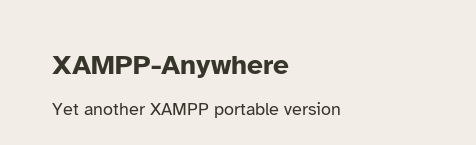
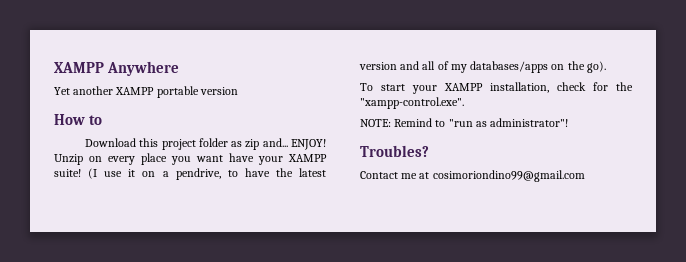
- XAMPP-Anywhere
+ XAMPP Anywhere
+ How to
+ Download this project folder as zip and... ENJOY! Unzip on every place you want have your XAMPP suite! (I use it on a pendrive, to have the latest version and all of my databases/apps on the go).
+ To start your XAMPP installation, check for the "xampp-control.exe".
+ NOTE: Remind to "run as administrator"!
+ Troubles?
+ Contact me at cosimoriondino99@gmail.com

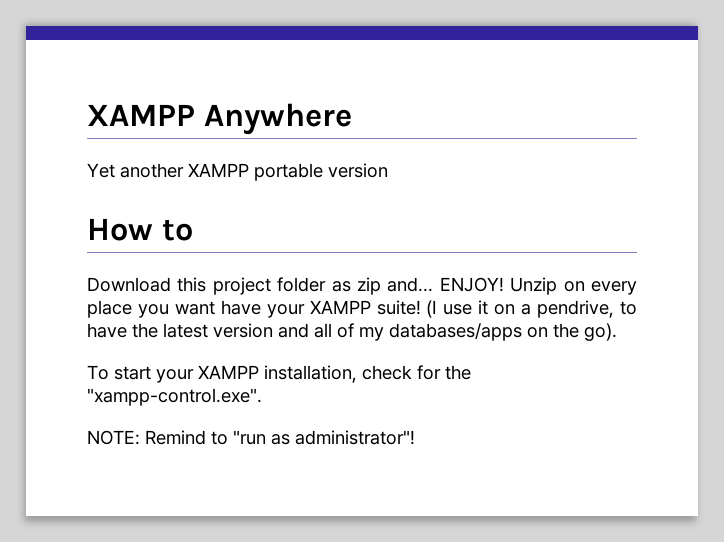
- Troubles?
- Contact me at cosimoriondino99@gmail.com

